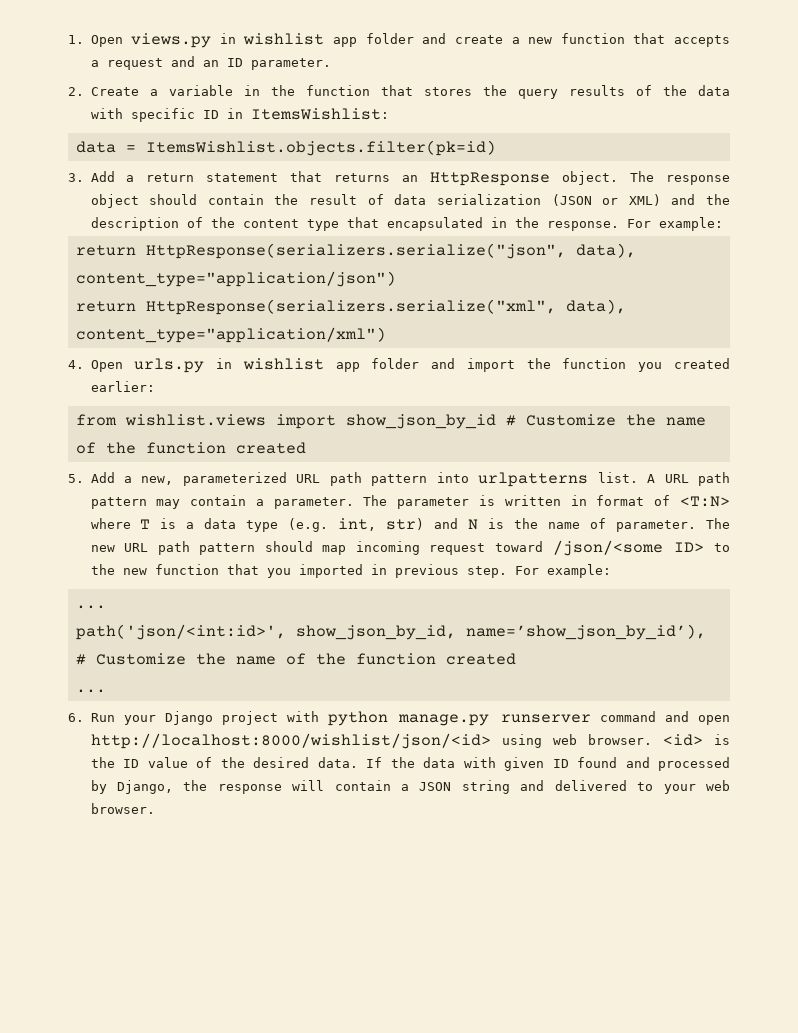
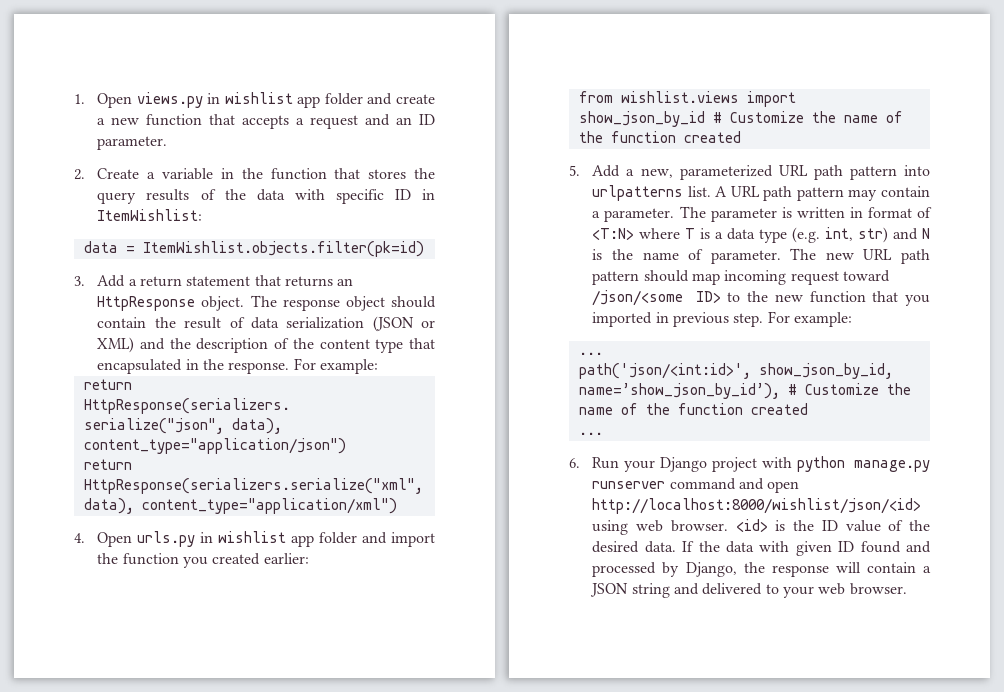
- 2. Create a variable in the function that stores the query results of the data with specific ID in ItemsWishlist:
+ 2. Create a variable in the function that stores the query results of the data with specific ID in ItemWishlist:
- data = ItemsWishlist.objects.filter(pk=id)
+ data = ItemWishlist.objects.filter(pk=id)

